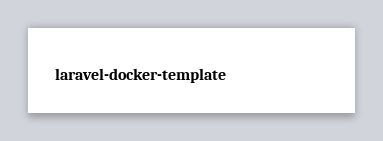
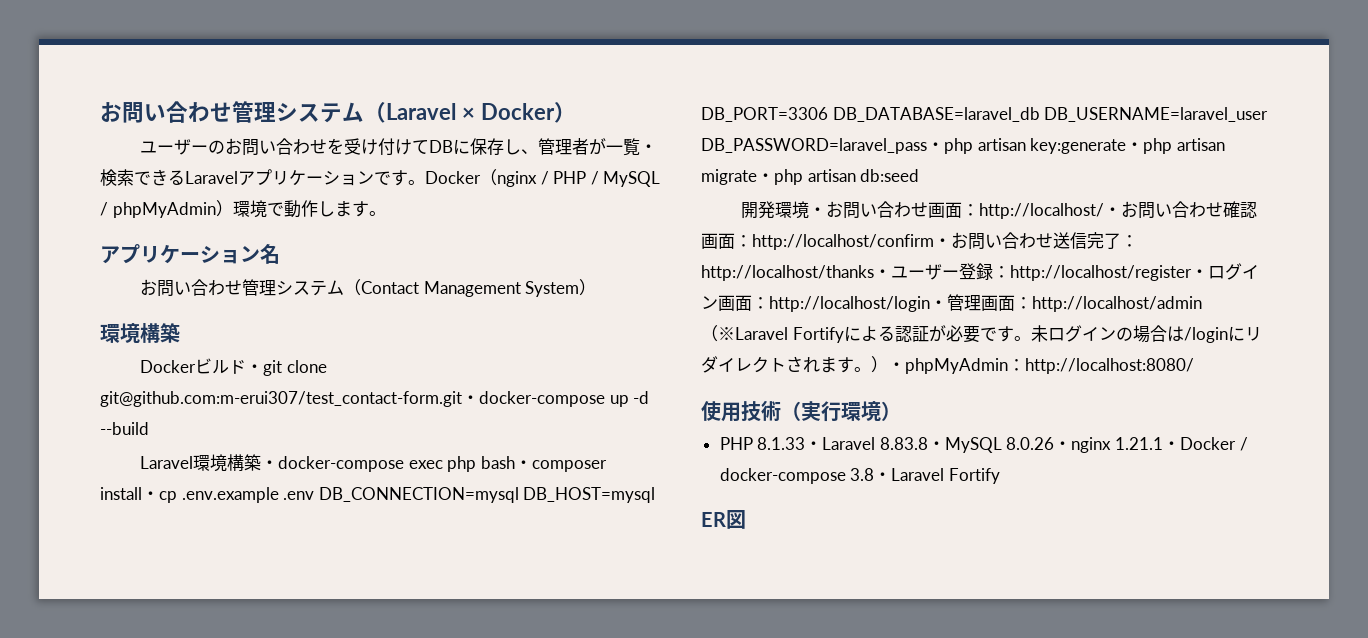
- laravel-docker-template
+ お問い合わせ管理システム（Laravel × Docker）
+ ユーザーのお問い合わせを受け付けてDBに保存し、管理者が一覧・検索できるLaravelアプリケーションです。Docker（nginx / PHP / MySQL / phpMyAdmin）環境で動作します。
+ アプリケーション名
+ お問い合わせ管理システム（Contact Management System）
+ 環境構築
+ Dockerビルド・git clone git@github.com:m-erui307/test_contact-form.git・docker-compose up -d --build
+ Laravel環境構築・docker-compose exec php bash・composer install・cp .env.example .env DB_CONNECTION=mysql DB_HOST=mysql DB_PORT=3306 DB_DATABASE=laravel_db DB_USERNAME=laravel_user DB_PASSWORD=laravel_pass・php artisan key:generate・php artisan migrate・php artisan db:seed
+ 開発環境・お問い合わせ画面：http://localhost/・お問い合わせ確認画面：http://localhost/confirm・お問い合わせ送信完了：http://localhost/thanks・ユーザー登録：http://localhost/register・ログイン画面：http://localhost/login・管理画面：http://localhost/admin（※Laravel Fortifyによる認証が必要です。未ログインの場合は/loginにリダイレクトされます。）・phpMyAdmin：http://localhost:8080/
+ 使用技術（実行環境）
+ PHP 8.1.33・Laravel 8.83.8・MySQL 8.0.26・nginx 1.21.1・Docker / docker-compose 3.8・Laravel Fortify
+ ER図

